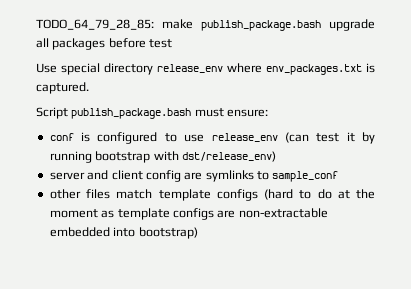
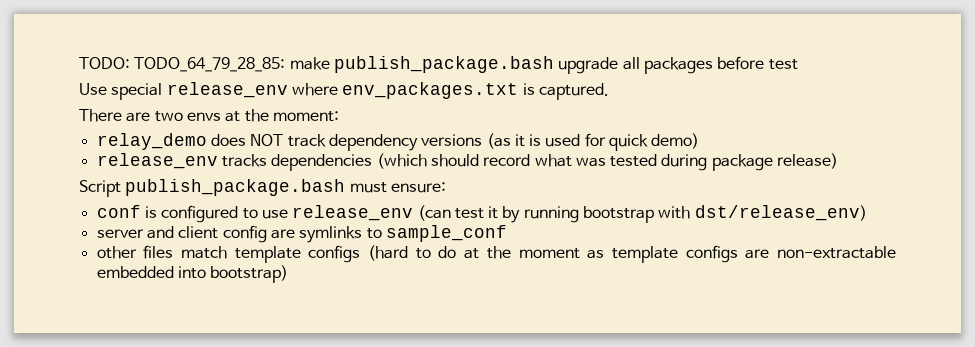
- TODO_64_79_28_85: make publish_package.bash upgrade all packages before test
+ TODO: TODO_64_79_28_85: make publish_package.bash upgrade all packages before test
- Use special directory release_env where env_packages.txt is captured.
+ Use special release_env where env_packages.txt is captured.
+ There are two envs at the moment:
+ relay_demo does NOT track dependency versions (as it is used for quick demo)
+ release_env tracks dependencies (which should record what was tested during package release)

